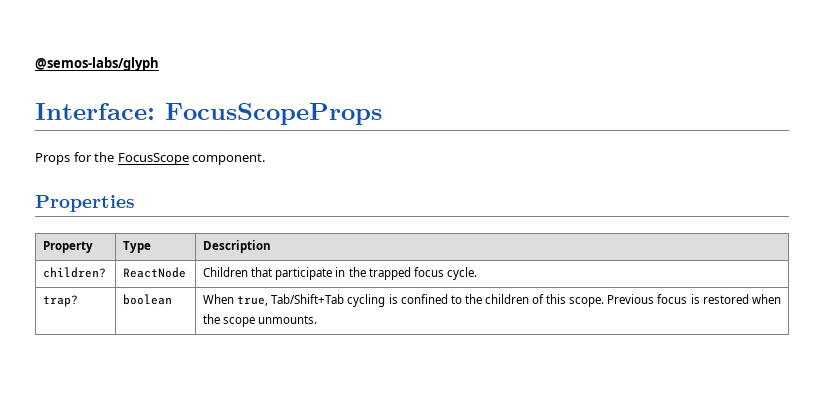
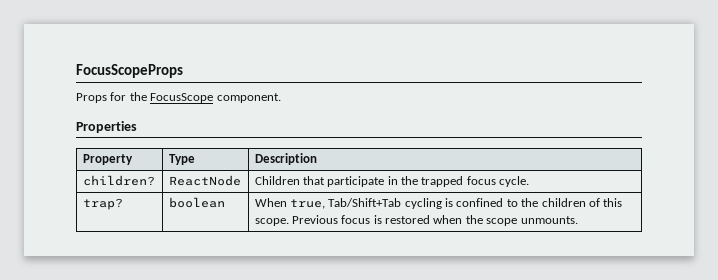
- @semos-labs/glyph
- Interface: FocusScopeProps
+ FocusScopeProps

